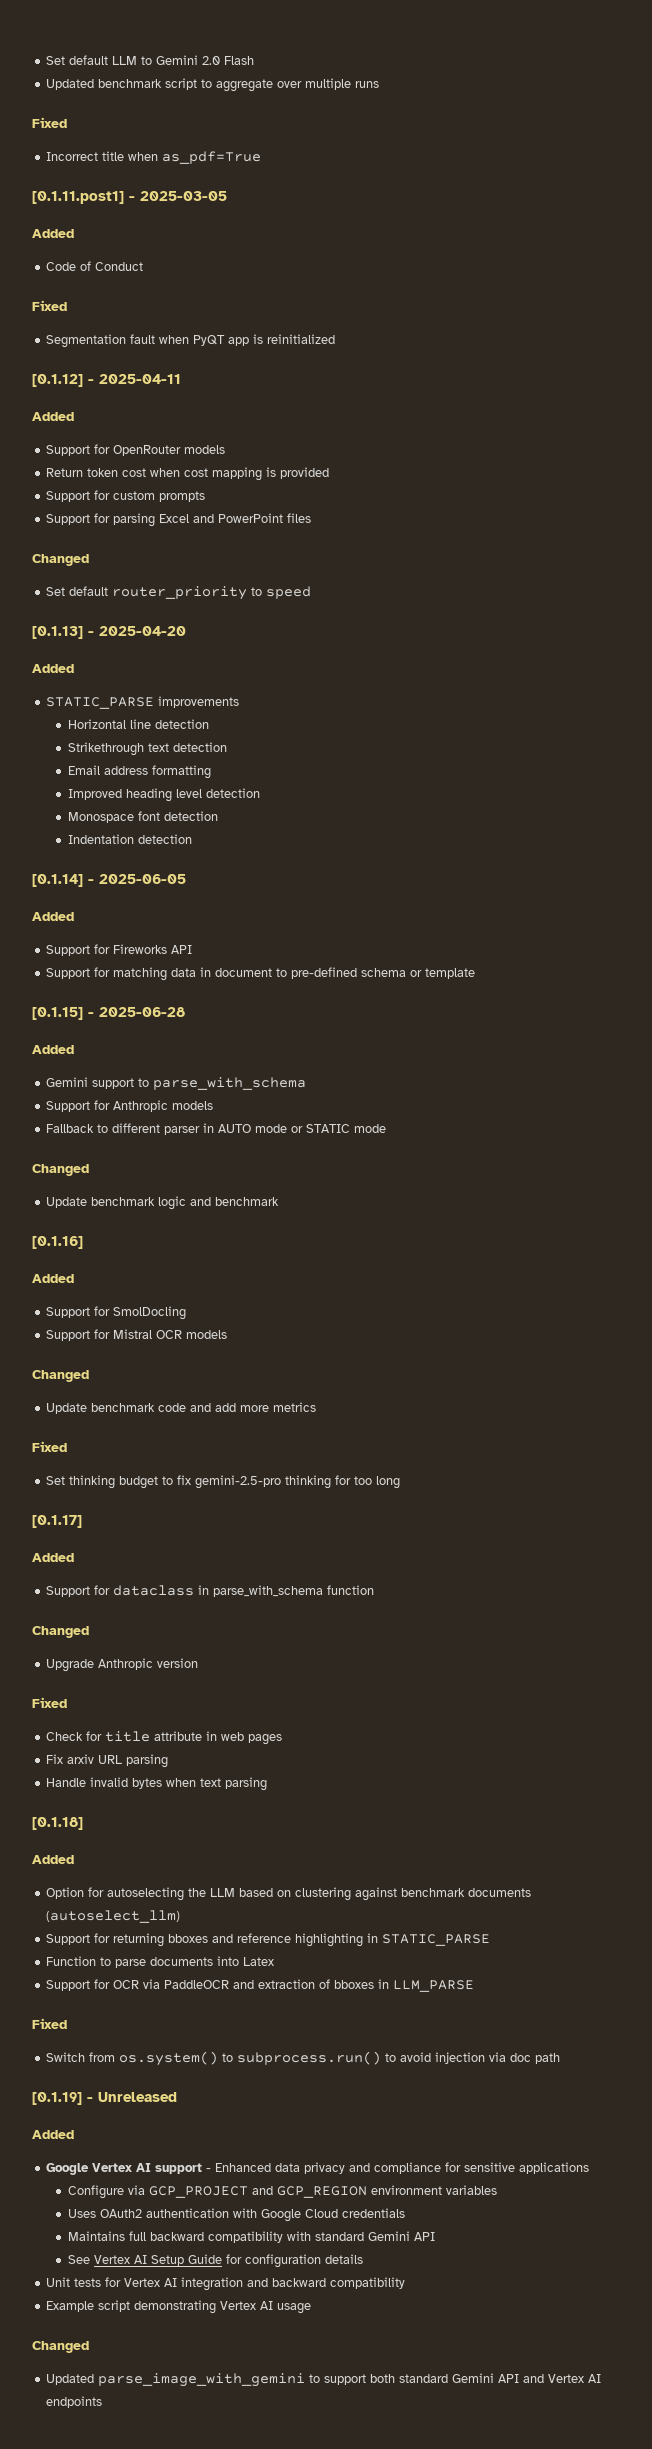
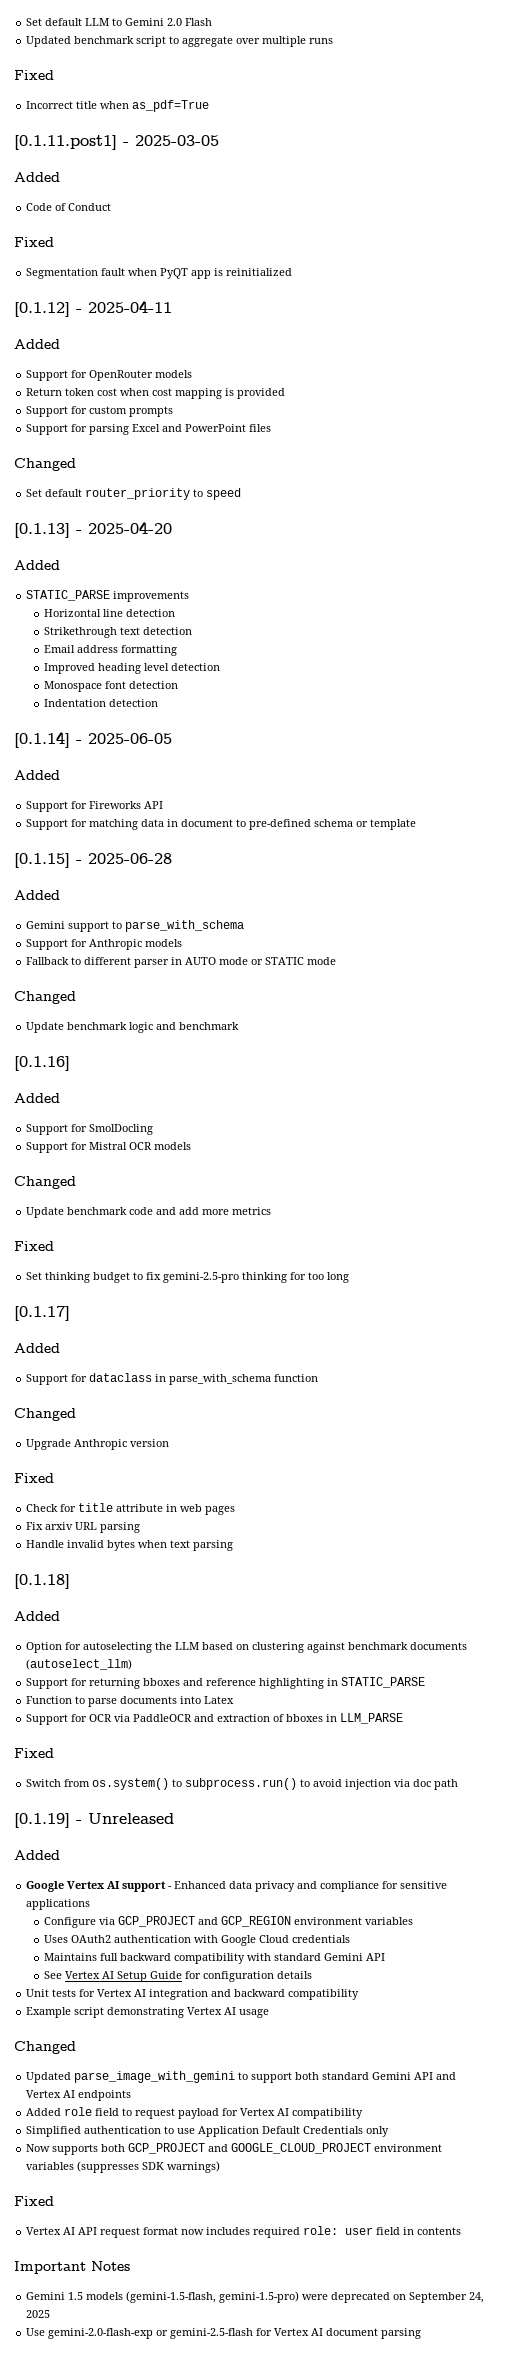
+ Added role field to request payload for Vertex AI compatibility
+ Simplified authentication to use Application Default Credentials only
+ Now supports both GCP_PROJECT and GOOGLE_CLOUD_PROJECT environment variables (suppresses SDK warnings)
+ Fixed
+ Vertex AI API request format now includes required role: user field in contents
+ Important Notes
+ Gemini 1.5 models (gemini-1.5-flash, gemini-1.5-pro) were deprecated on September 24, 2025
+ Use gemini-2.0-flash-exp or gemini-2.5-flash for Vertex AI document parsing

